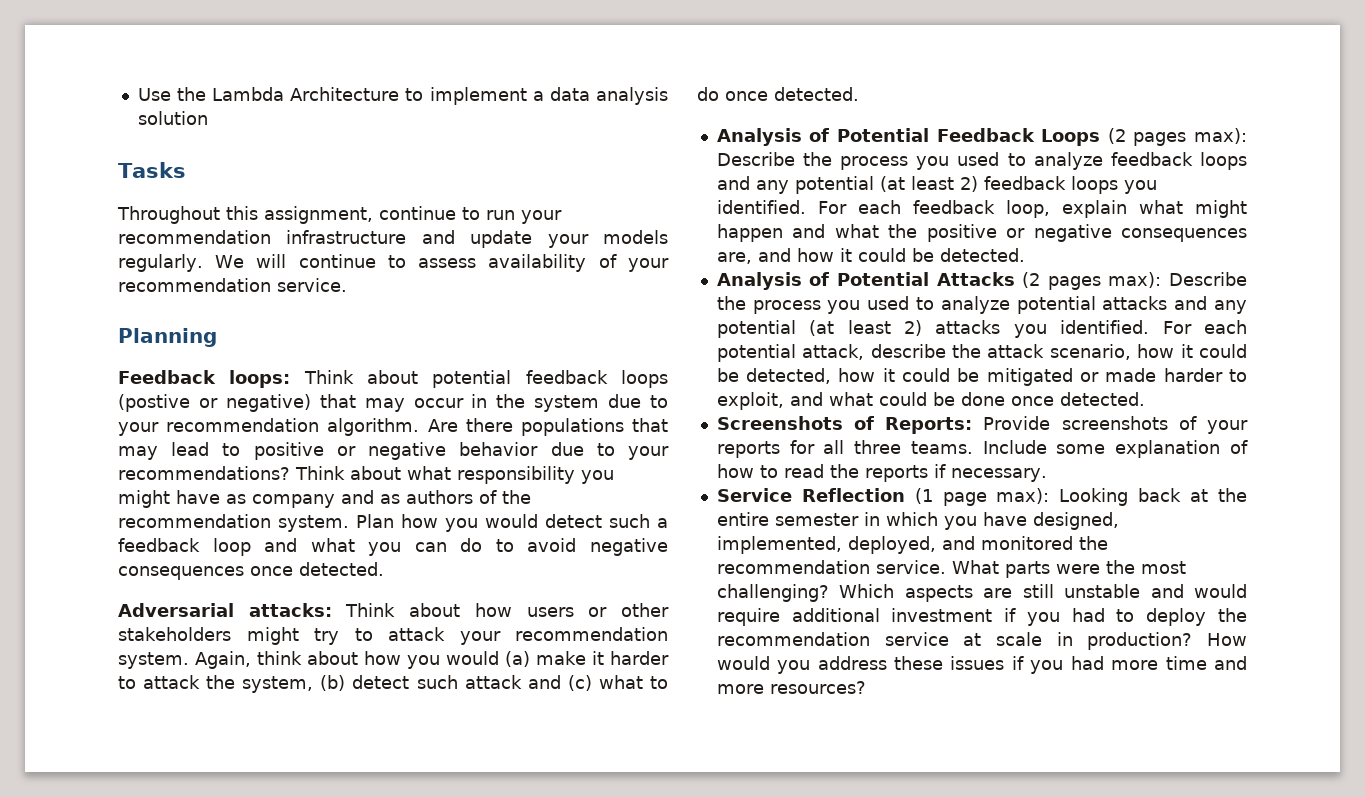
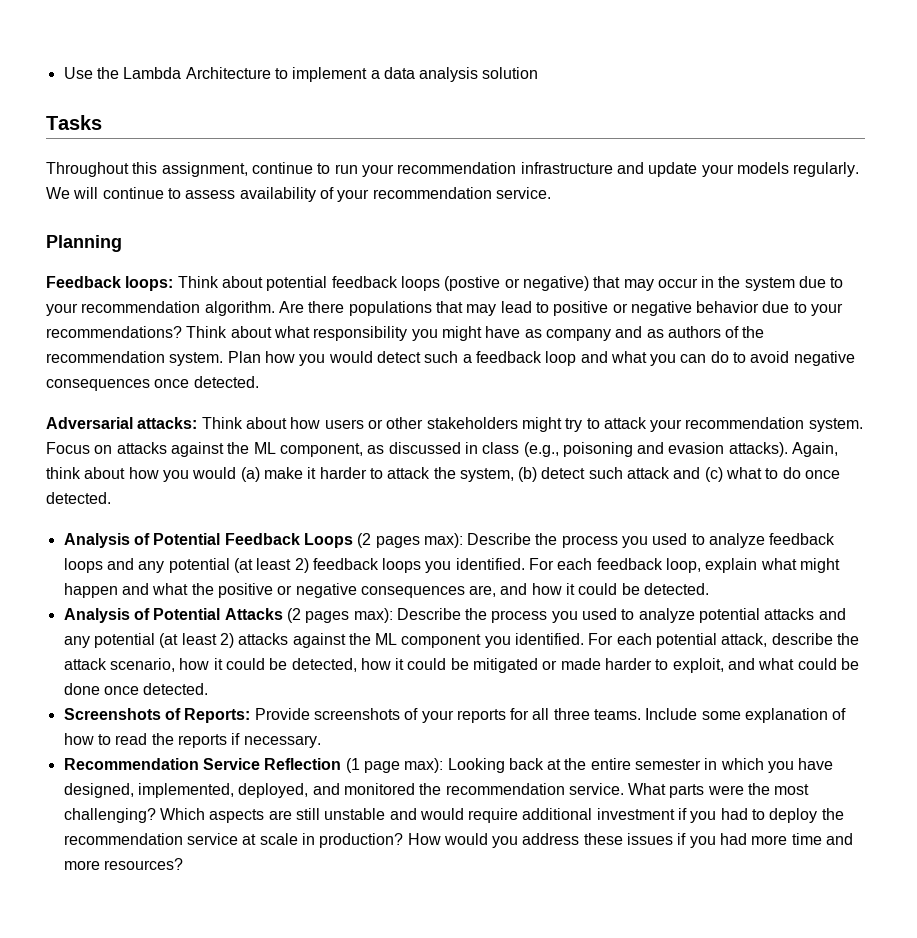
+ Focus on attacks against the ML component, as discussed in class (e.g., poisoning and evasion attacks).
- Analysis of Potential Attacks (2 pages max): Describe the process you used to analyze potential attacks and any potential (at least 2) attacks you identified.
+ Analysis of Potential Attacks (2 pages max): Describe the process you used to analyze potential attacks and any potential (at least 2) attacks against the ML component you identified.
- Service Reflection (1 page max): Looking back at the entire semester in which you have designed, implemented, deployed, and monitored the recommendation service.
+ Recommendation Service Reflection (1 page max): Looking back at the entire semester in which you have designed, implemented, deployed, and monitored the recommendation service.

